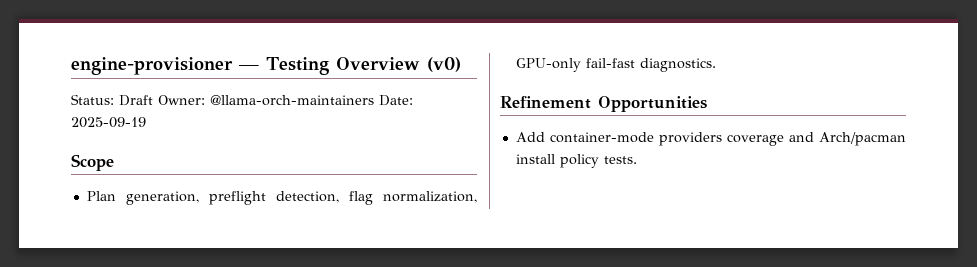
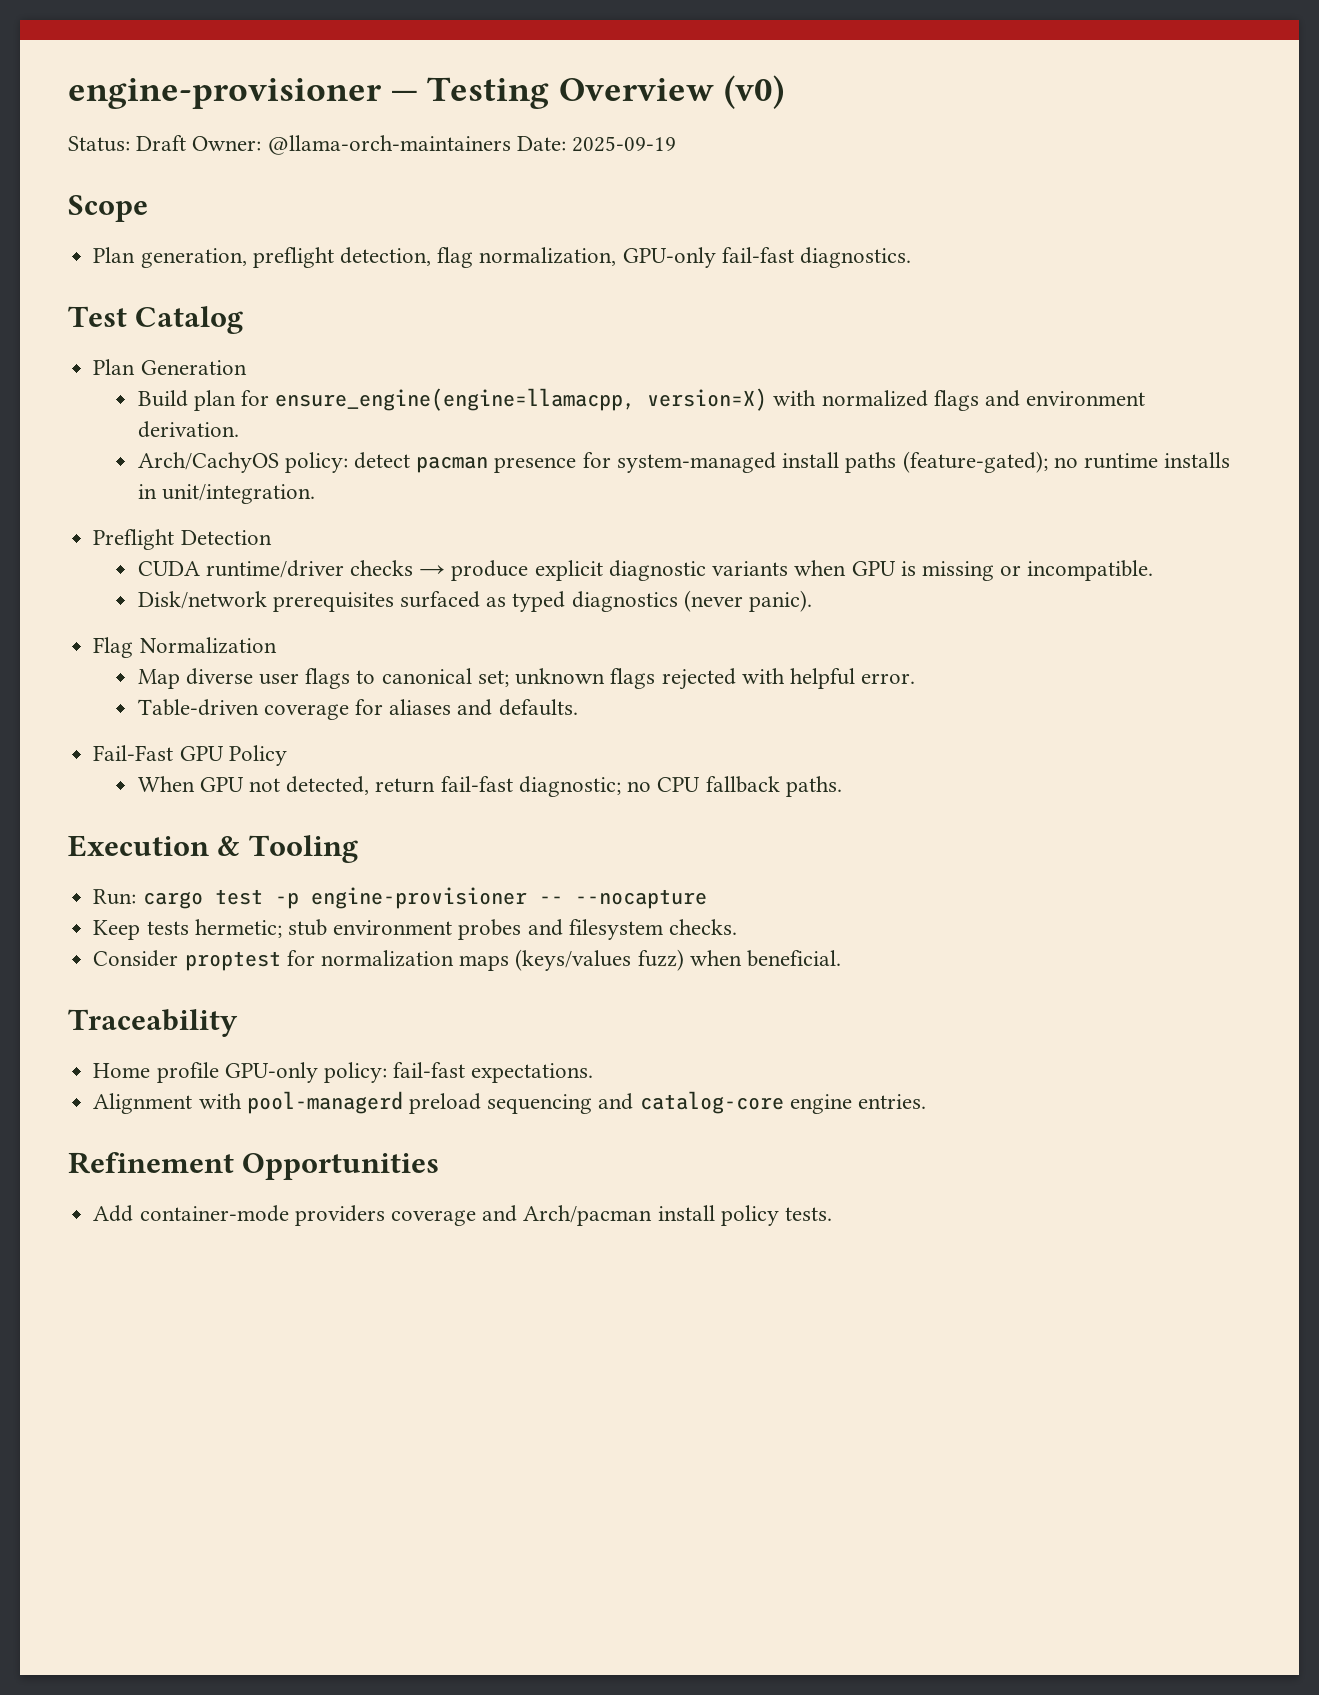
+ Test Catalog
+ Plan Generation
+ Build plan for ensure_engine(engine=llamacpp, version=X) with normalized flags and environment derivation.
+ Arch/CachyOS policy: detect pacman presence for system-managed install paths (feature-gated); no runtime installs in unit/integration.
+ Preflight Detection
+ CUDA runtime/driver checks → produce explicit diagnostic variants when GPU is missing or incompatible.
+ Disk/network prerequisites surfaced as typed diagnostics (never panic).
+ Flag Normalization
+ Map diverse user flags to canonical set; unknown flags rejected with helpful error.
+ Table-driven coverage for aliases and defaults.
+ Fail-Fast GPU Policy
+ When GPU not detected, return fail-fast diagnostic; no CPU fallback paths.
+ Execution & Tooling
+ Run: cargo test -p engine-provisioner -- --nocapture
+ Keep tests hermetic; stub environment probes and filesystem checks.
+ Consider proptest for normalization maps (keys/values fuzz) when beneficial.
+ Traceability
+ Home profile GPU-only policy: fail-fast expectations.
+ Alignment with pool-managerd preload sequencing and catalog-core engine entries.

